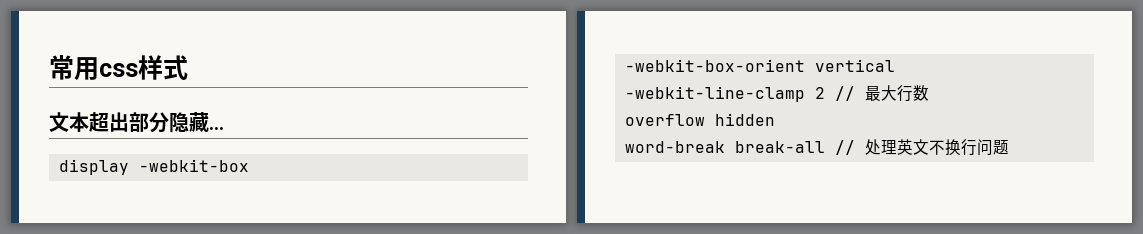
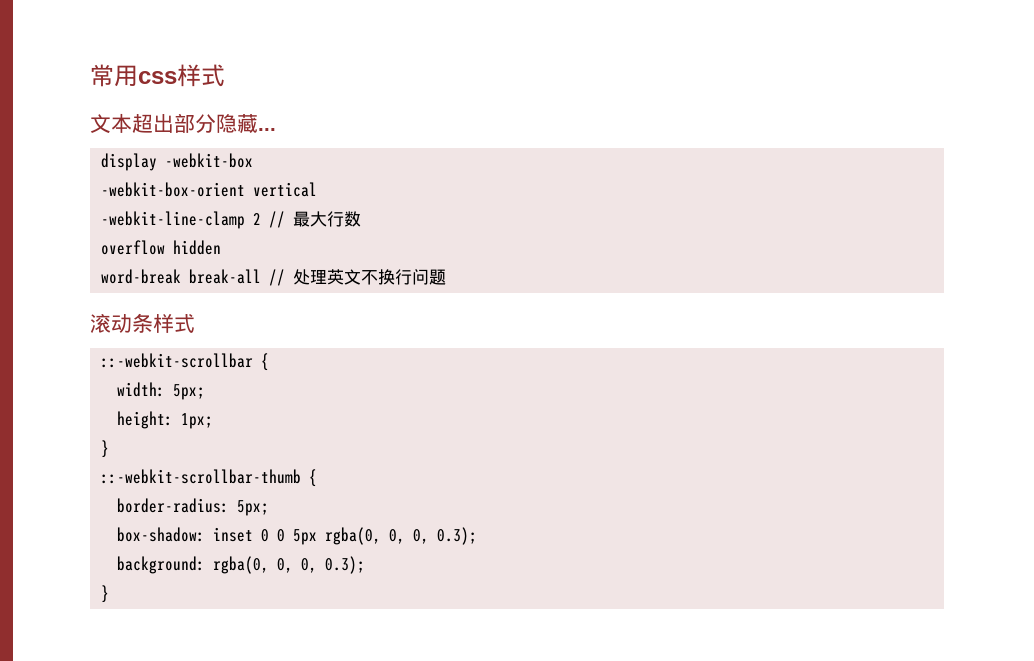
+ 滚动条样式
+ ::-webkit-scrollbar {
+ width: 5px;
+ height: 1px;
+ }
+ ::-webkit-scrollbar-thumb {
+ border-radius: 5px;
+ box-shadow: inset 0 0 5px rgba(0, 0, 0, 0.3);
+ background: rgba(0, 0, 0, 0.3);
+ }

